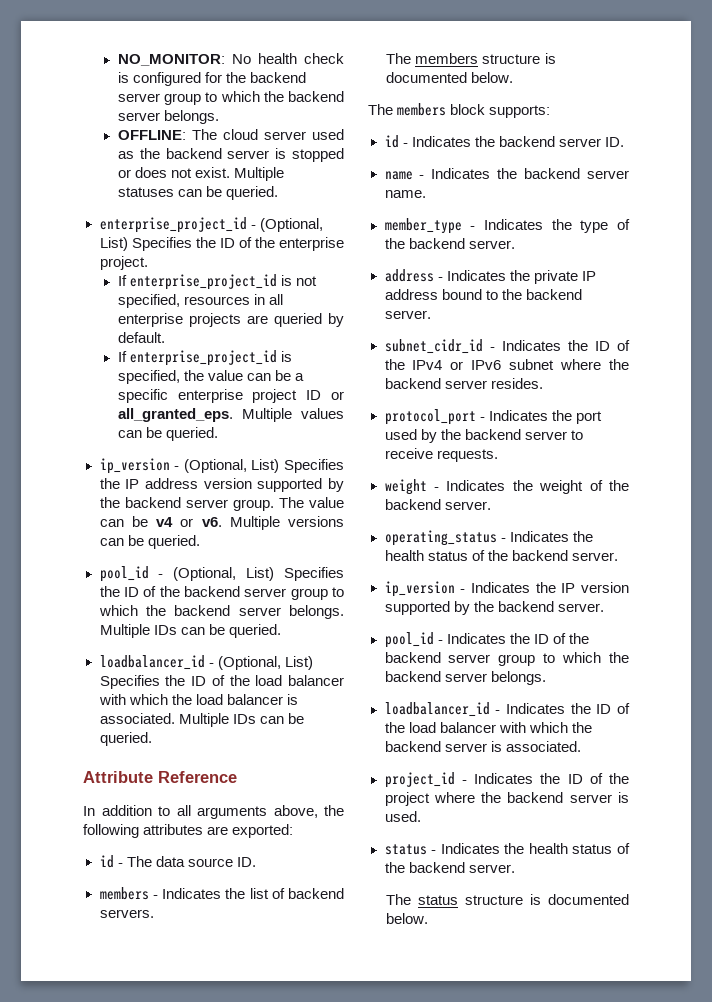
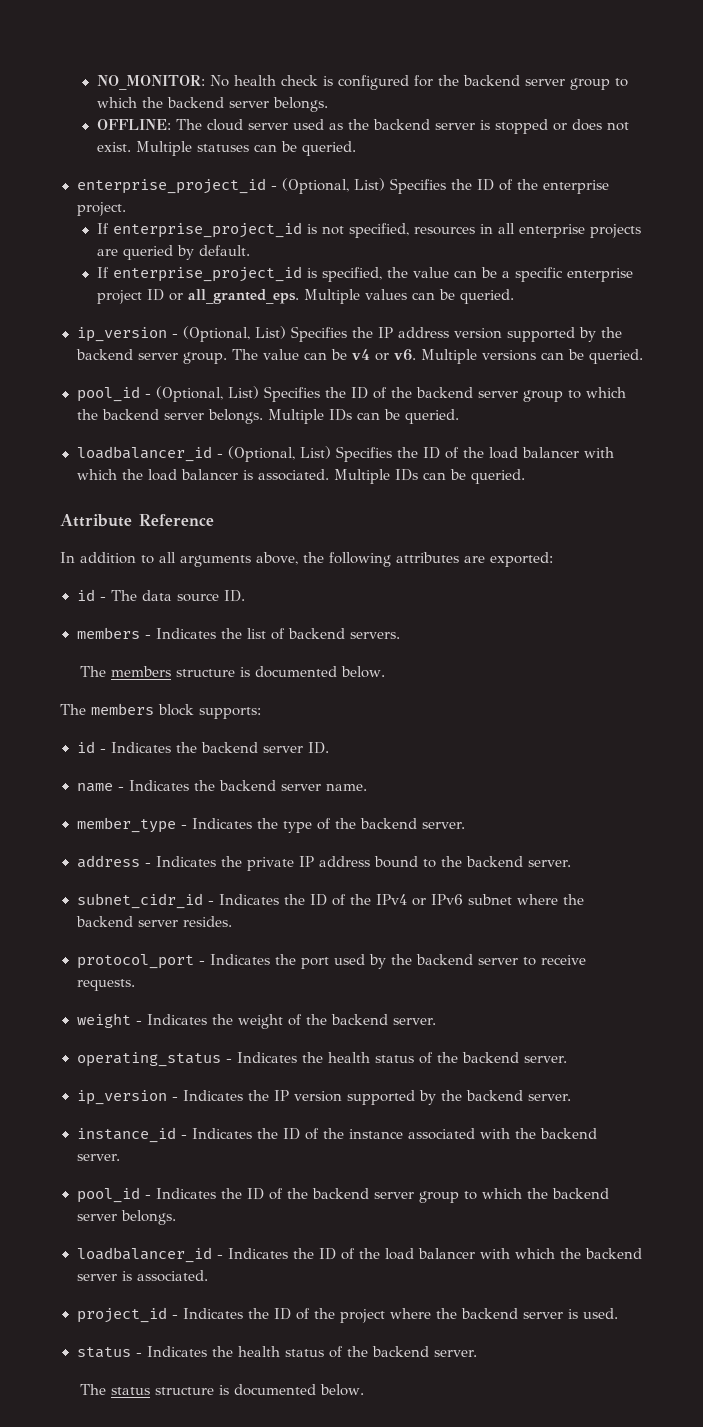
+ instance_id - Indicates the ID of the instance associated with the backend server.

